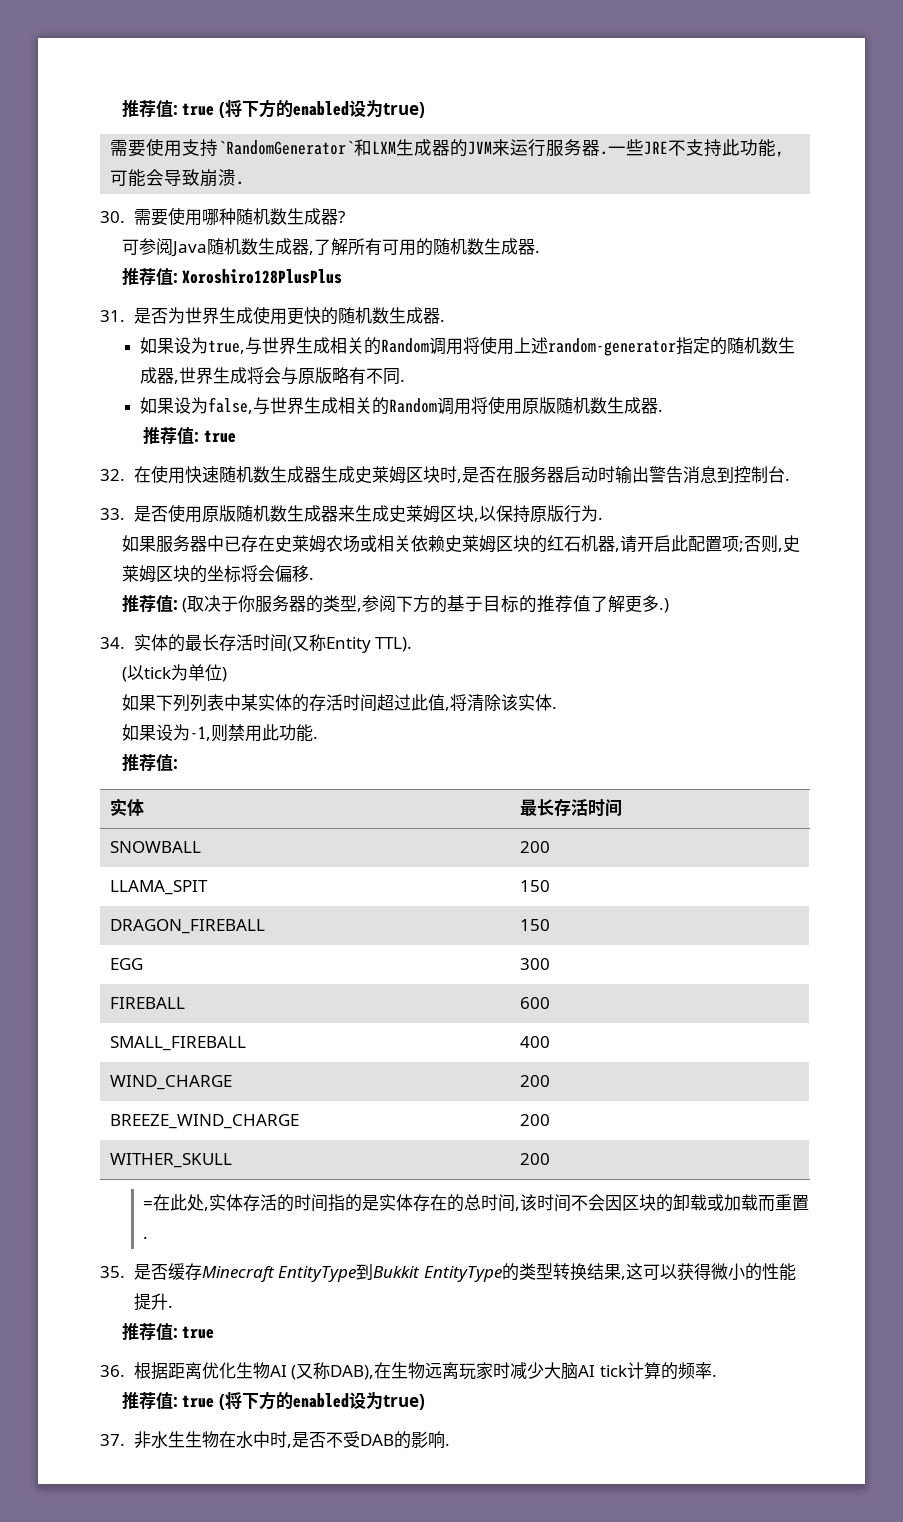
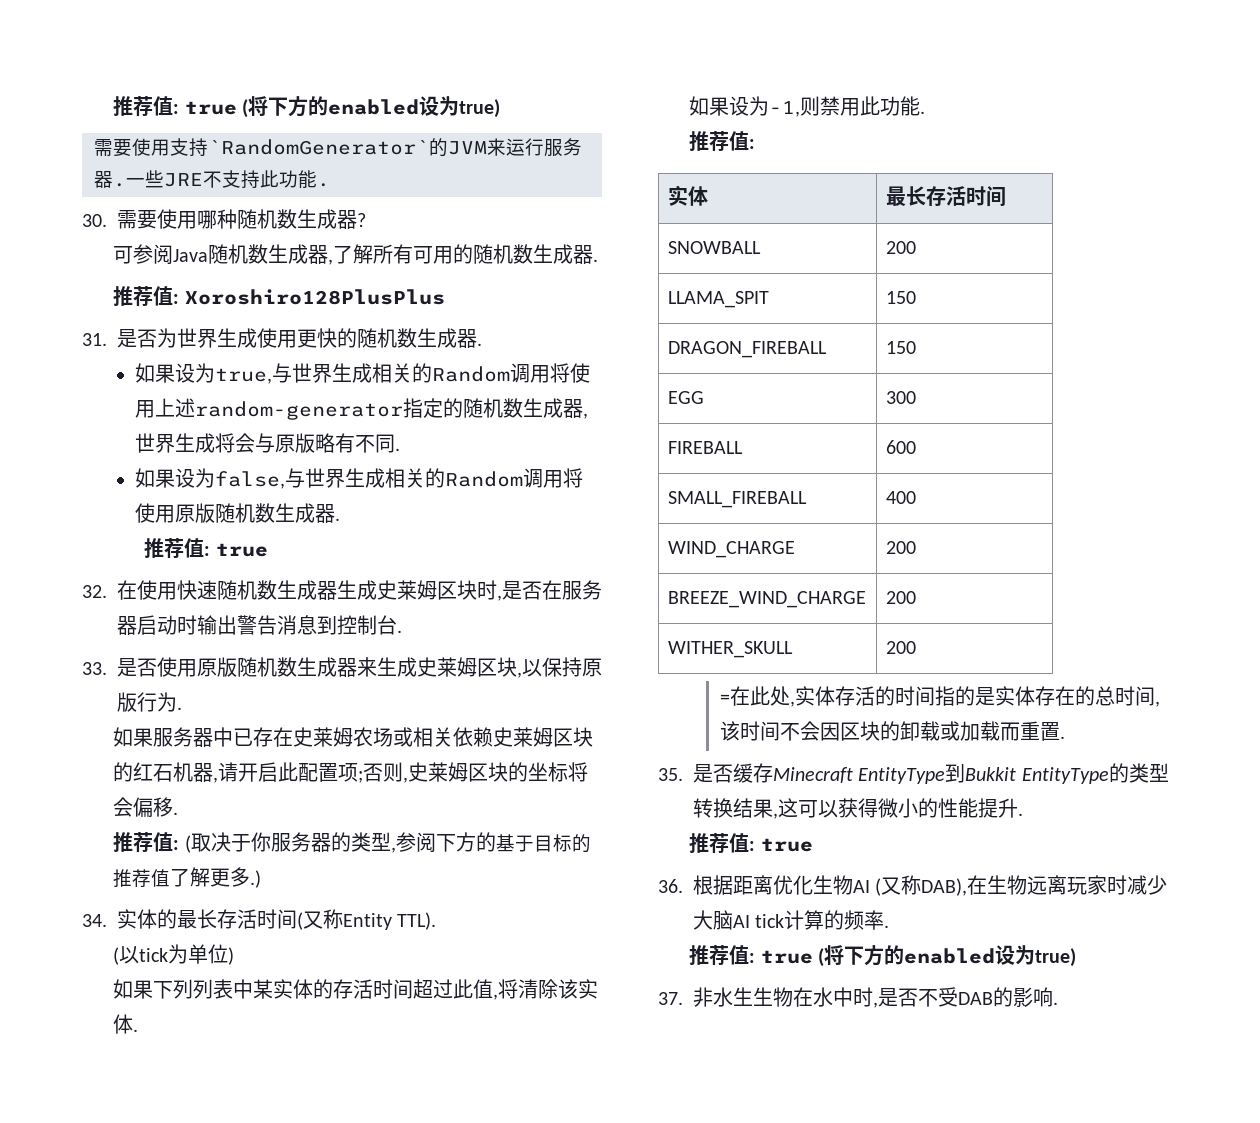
- 需要使用支持`RandomGenerator`和LXM生成器的JVM来运行服务器.
+ 需要使用支持`RandomGenerator`的JVM来运行服务器.
- 一些JRE不支持此功能,可能会导致崩溃.
+ 一些JRE不支持此功能.

